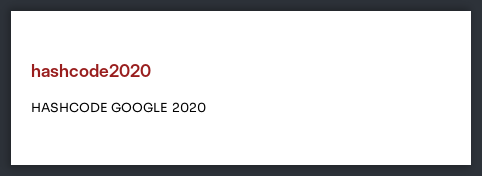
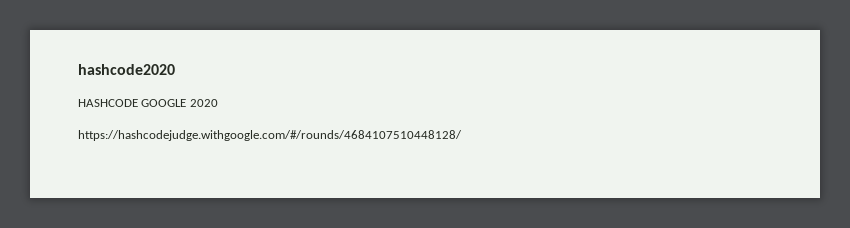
+ https://hashcodejudge.withgoogle.com/#/rounds/4684107510448128/

